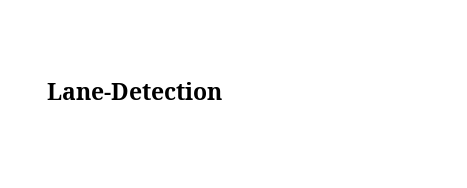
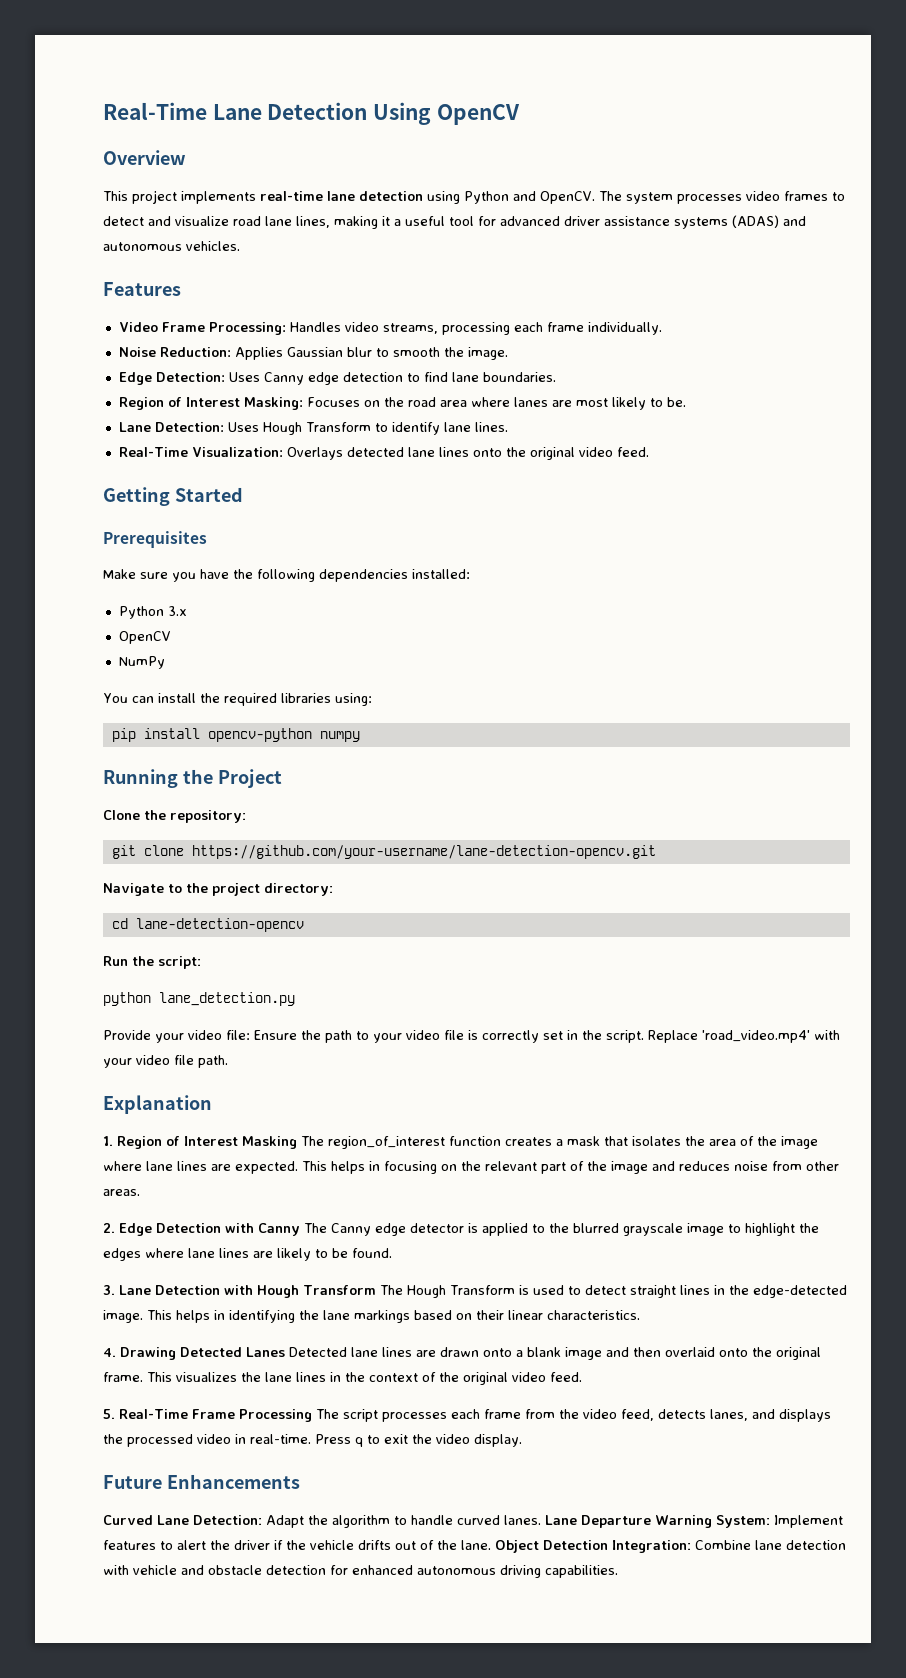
- Lane-Detection
+ Real-Time Lane Detection Using OpenCV
+ Overview
+ This project implements real-time lane detection using Python and OpenCV. The system processes video frames to detect and visualize road lane lines, making it a useful tool for advanced driver assistance systems (ADAS) and autonomous vehicles.
+ Features
+ Video Frame Processing: Handles video streams, processing each frame individually.
+ Noise Reduction: Applies Gaussian blur to smooth the image.
+ Edge Detection: Uses Canny edge detection to find lane boundaries.
+ Region of Interest Masking: Focuses on the road area where lanes are most likely to be.
+ Lane Detection: Uses Hough Transform to identify lane lines.
+ Real-Time Visualization: Overlays detected lane lines onto the original video feed.
+ Getting Started
+ Prerequisites
+ Make sure you have the following dependencies installed:
+ Python 3.x
+ OpenCV
+ NumPy
+ You can install the required libraries using:
+ pip install opencv-python numpy
+ Running the Project
+ Clone the repository:
+ git clone https://github.com/your-username/lane-detection-opencv.git
+ Navigate to the project directory:
+ cd lane-detection-opencv
+ Run the script:
+ python lane_detection.py
+ Provide your video file: Ensure the path to your video file is correctly set in the script. Replace 'road_video.mp4' with your video file path.
+ Explanation
+ 1. Region of Interest Masking The region_of_interest function creates a mask that isolates the area of the image where lane lines are expected. This helps in focusing on the relevant part of the image and reduces noise from other areas.
+ 2. Edge Detection with Canny The Canny edge detector is applied to the blurred grayscale image to highlight the edges where lane lines are likely to be found.
+ 3. Lane Detection with Hough Transform The Hough Transform is used to detect straight lines in the edge-detected image. This helps in identifying the lane markings based on their linear characteristics.
+ 4. Drawing Detected Lanes Detected lane lines are drawn onto a blank image and then overlaid onto the original frame. This visualizes the lane lines in the context of the original video feed.
+ 5. Real-Time Frame Processing The script processes each frame from the video feed, detects lanes, and displays the processed video in real-time. Press q to exit the video display.
+ Future Enhancements
+ Curved Lane Detection: Adapt the algorithm to handle curved lanes. Lane Departure Warning System: Implement features to alert the driver if the vehicle drifts out of the lane. Object Detection Integration: Combine lane detection with vehicle and obstacle detection for enhanced autonomous driving capabilities.

